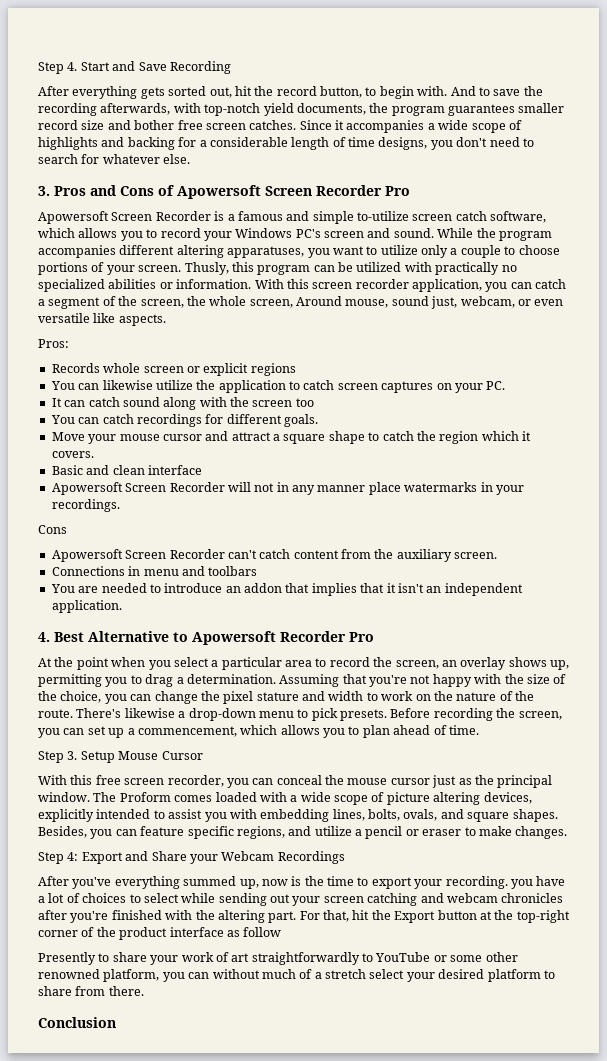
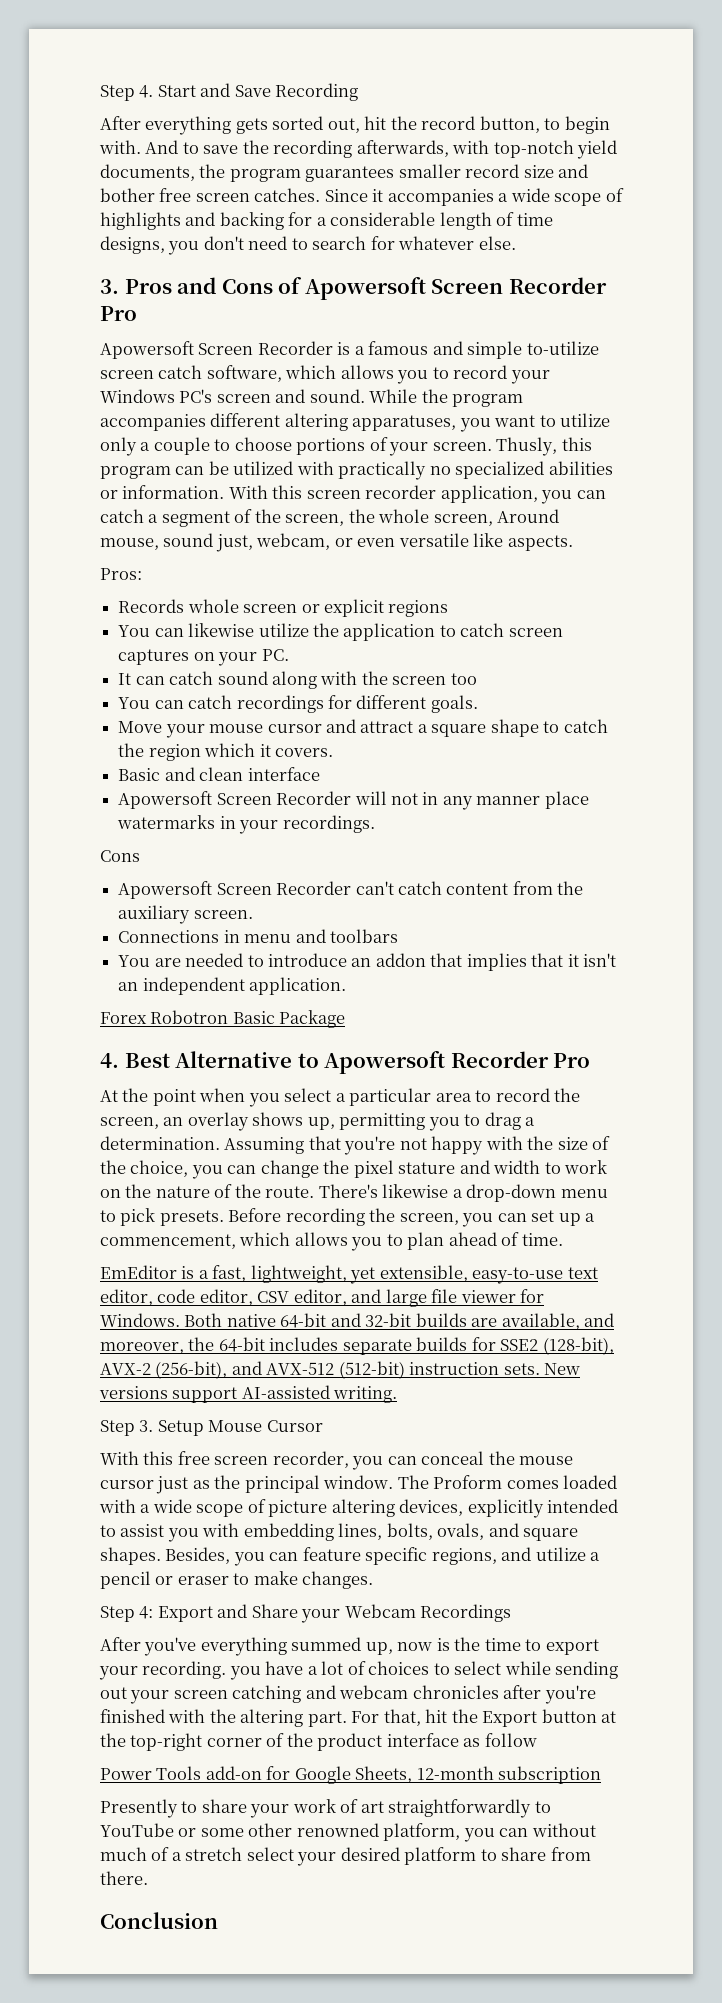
+ Forex Robotron Basic Package
+ EmEditor is a fast, lightweight, yet extensible, easy-to-use text editor, code editor, CSV editor, and large file viewer for Windows. Both native 64-bit and 32-bit builds are available, and moreover, the 64-bit includes separate builds for SSE2 (128-bit), AVX-2 (256-bit), and AVX-512 (512-bit) instruction sets. New versions support AI-assisted writing.
+ Power Tools add-on for Google Sheets, 12-month subscription

